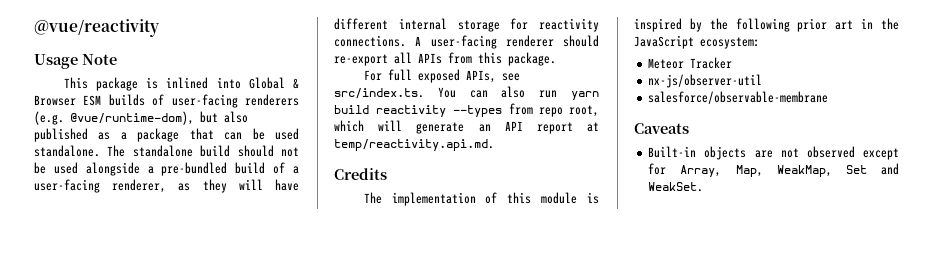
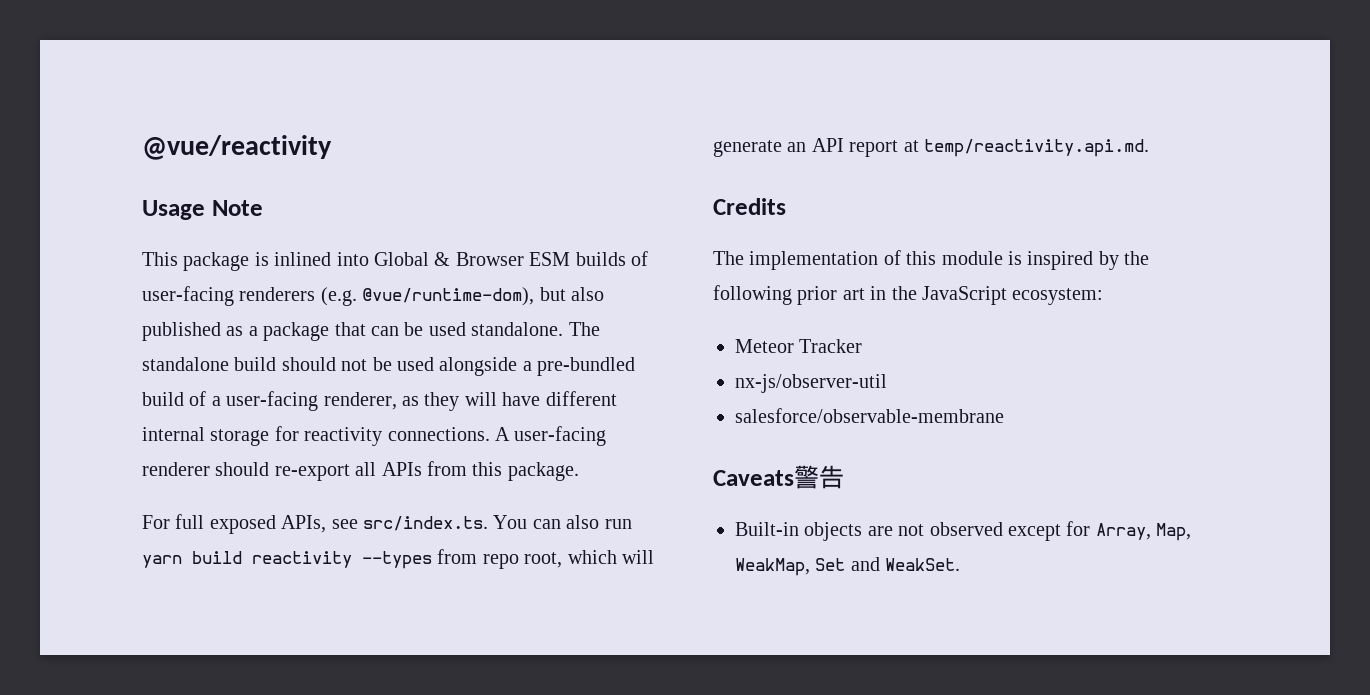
- Caveats
+ Caveats警告

